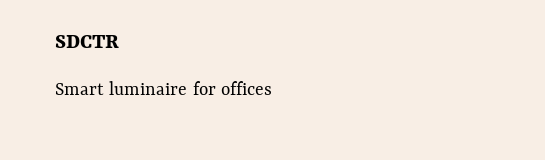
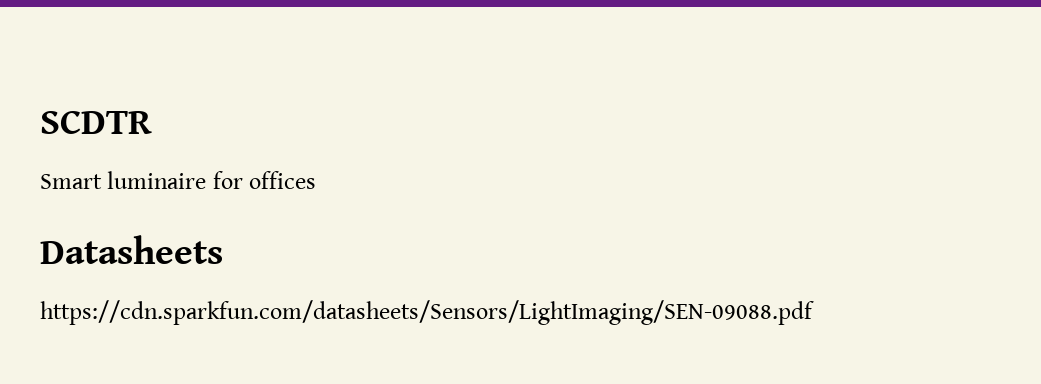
- SDCTR
+ SCDTR
+ Datasheets
+ https://cdn.sparkfun.com/datasheets/Sensors/LightImaging/SEN-09088.pdf

